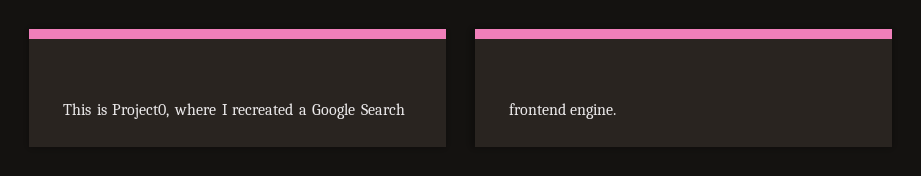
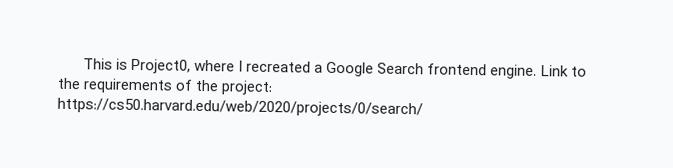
+ Link to the requirements of the project: https://cs50.harvard.edu/web/2020/projects/0/search/

